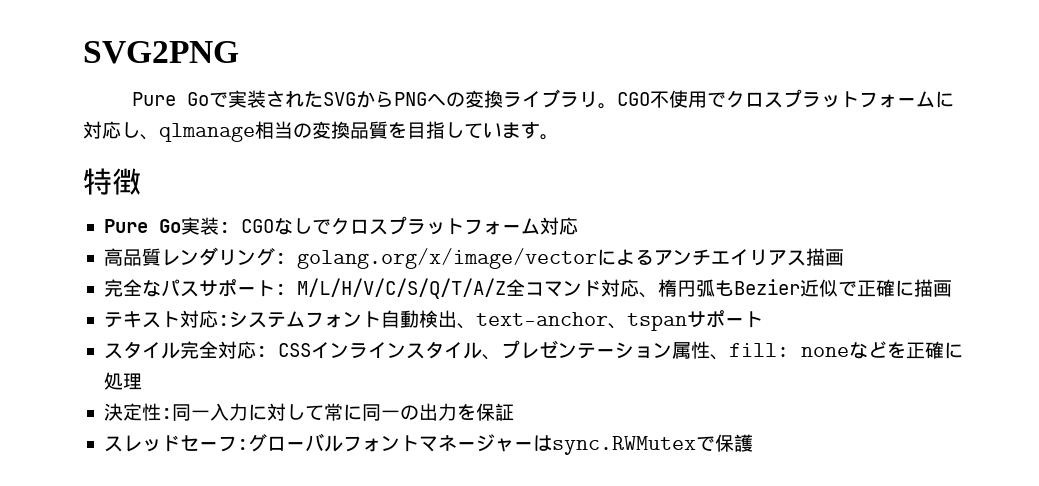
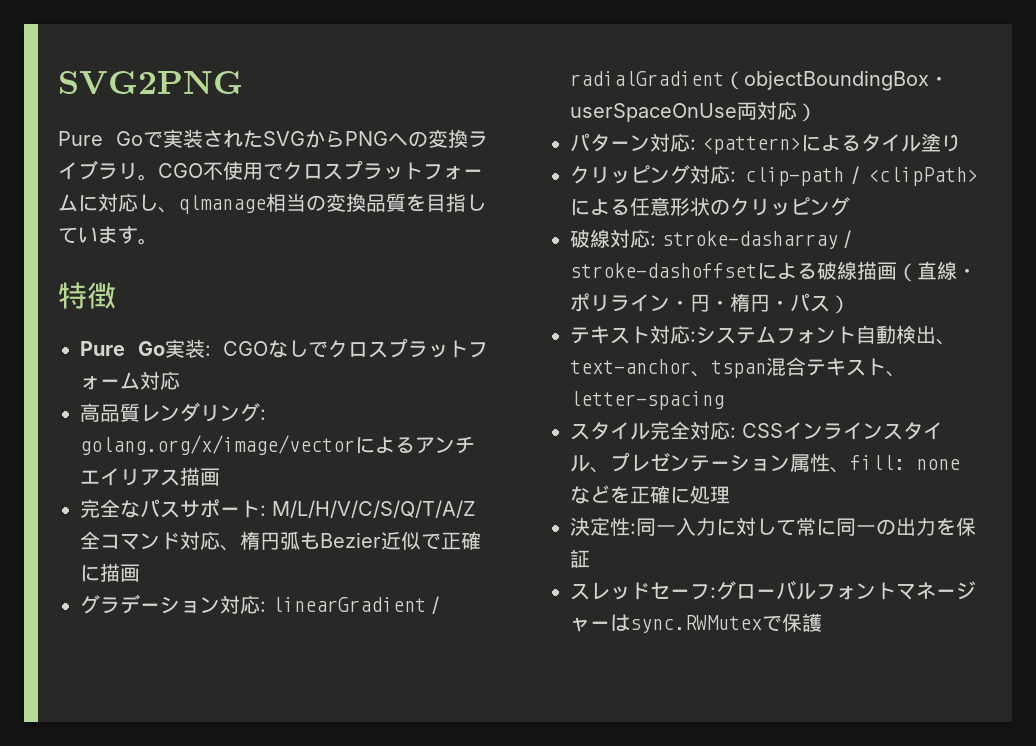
+ グラデーション対応: linearGradient / radialGradient（objectBoundingBox・userSpaceOnUse両対応）
+ パターン対応: <pattern>によるタイル塗り
+ クリッピング対応: clip-path / <clipPath>による任意形状のクリッピング
+ 破線対応: stroke-dasharray / stroke-dashoffsetによる破線描画（直線・ポリライン・円・楕円・パス）
- テキスト対応:システムフォント自動検出、text-anchor、tspanサポート
+ テキスト対応:システムフォント自動検出、text-anchor、tspan混合テキスト、letter-spacing

